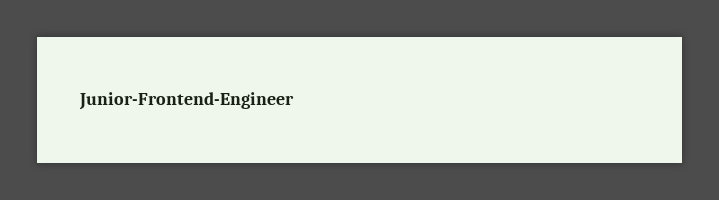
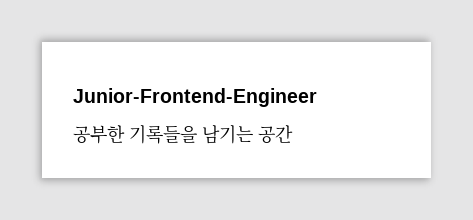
+ 공부한 기록들을 남기는 공간

